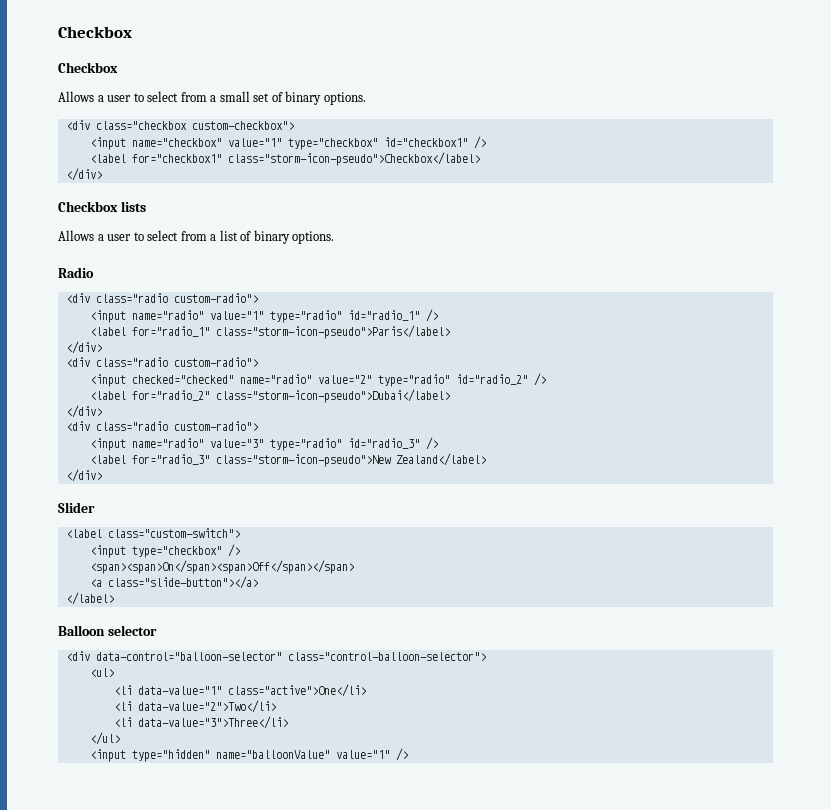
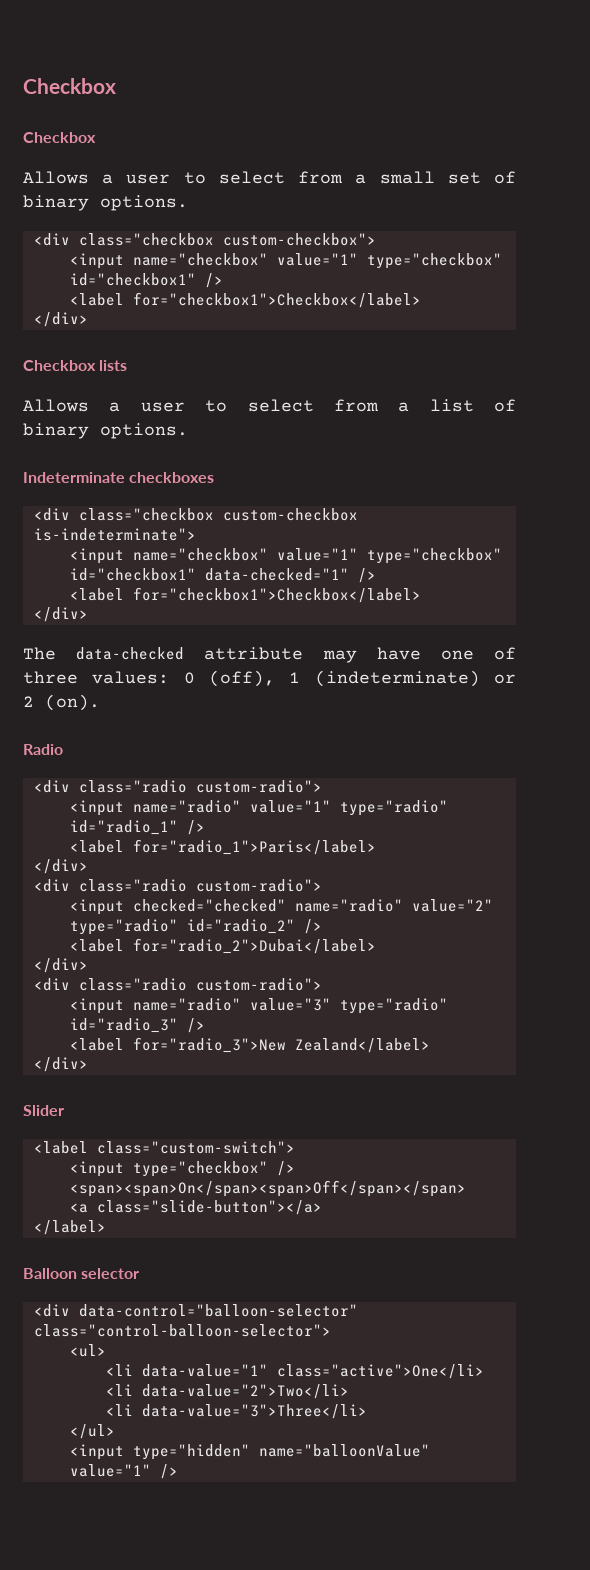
  <input name="checkbox" value="1" type="checkbox" id="checkbox1" />
- <label for="checkbox1" class="storm-icon-pseudo">Checkbox</label>
+ <label for="checkbox1">Checkbox</label>
+ Indeterminate checkboxes
+ <div class="checkbox custom-checkbox is-indeterminate">
+ <input name="checkbox" value="1" type="checkbox" id="checkbox1" data-checked="1" />
+ <label for="checkbox1">Checkbox</label>
+ </div>
+ The data-checked attribute may have one of three values: 0 (off), 1 (indeterminate) or 2 (on).
- <label for="radio_1" class="storm-icon-pseudo">Paris</label>
+ <label for="radio_1">Paris</label>
- <label for="radio_2" class="storm-icon-pseudo">Dubai</label>
+ <label for="radio_2">Dubai</label>
- <label for="radio_3" class="storm-icon-pseudo">New Zealand</label>
+ <label for="radio_3">New Zealand</label>

